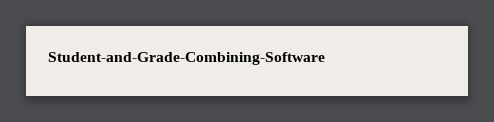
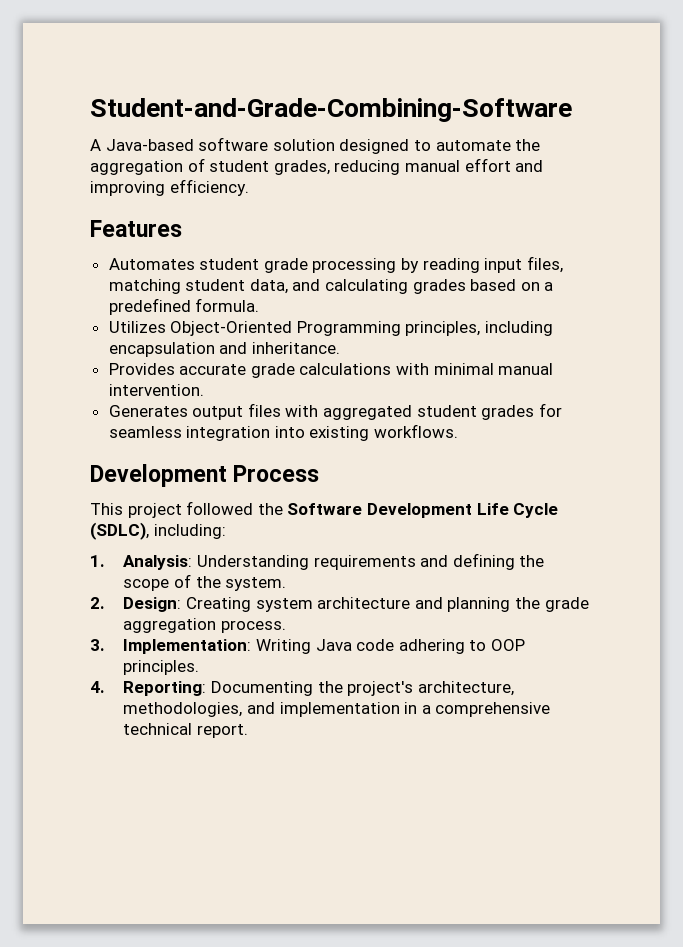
+ A Java-based software solution designed to automate the aggregation of student grades, reducing manual effort and improving efficiency.
+ Features
+ Automates student grade processing by reading input files, matching student data, and calculating grades based on a predefined formula.
+ Utilizes Object-Oriented Programming principles, including encapsulation and inheritance.
+ Provides accurate grade calculations with minimal manual intervention.
+ Generates output files with aggregated student grades for seamless integration into existing workflows.
+ Development Process
+ This project followed the Software Development Life Cycle (SDLC), including:
+ 1. Analysis: Understanding requirements and defining the scope of the system.
+ 2. Design: Creating system architecture and planning the grade aggregation process.
+ 3. Implementation: Writing Java code adhering to OOP principles.
+ 4. Reporting: Documenting the project's architecture, methodologies, and implementation in a comprehensive technical report.

